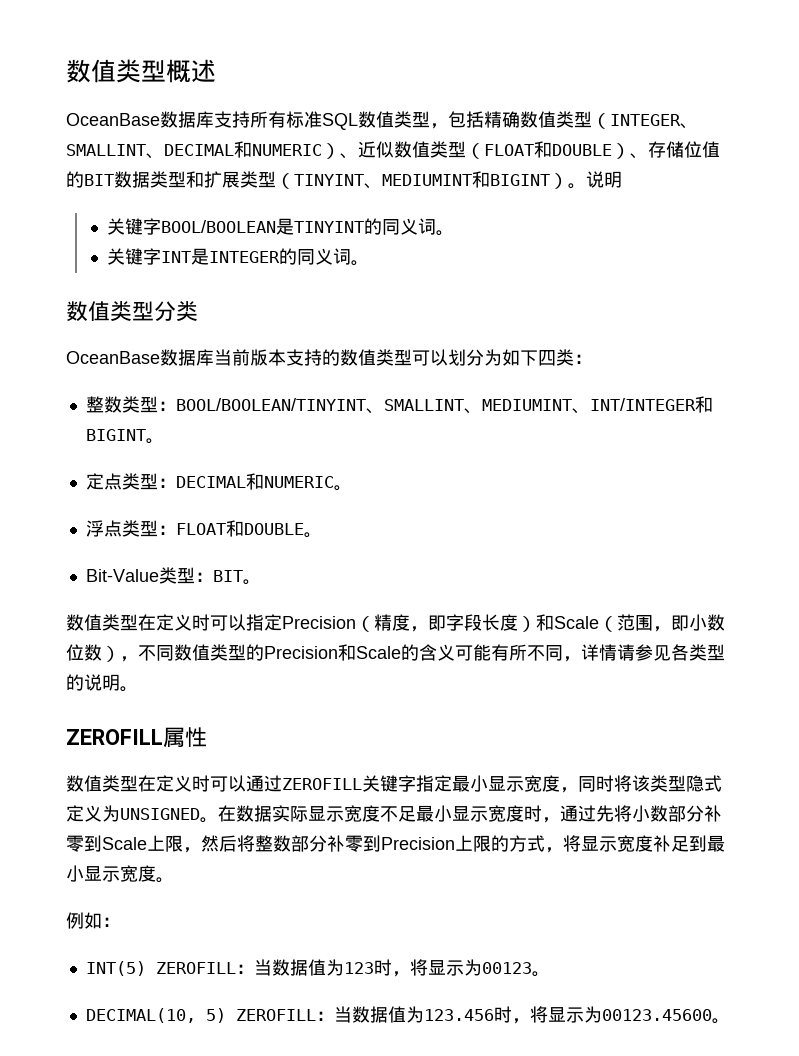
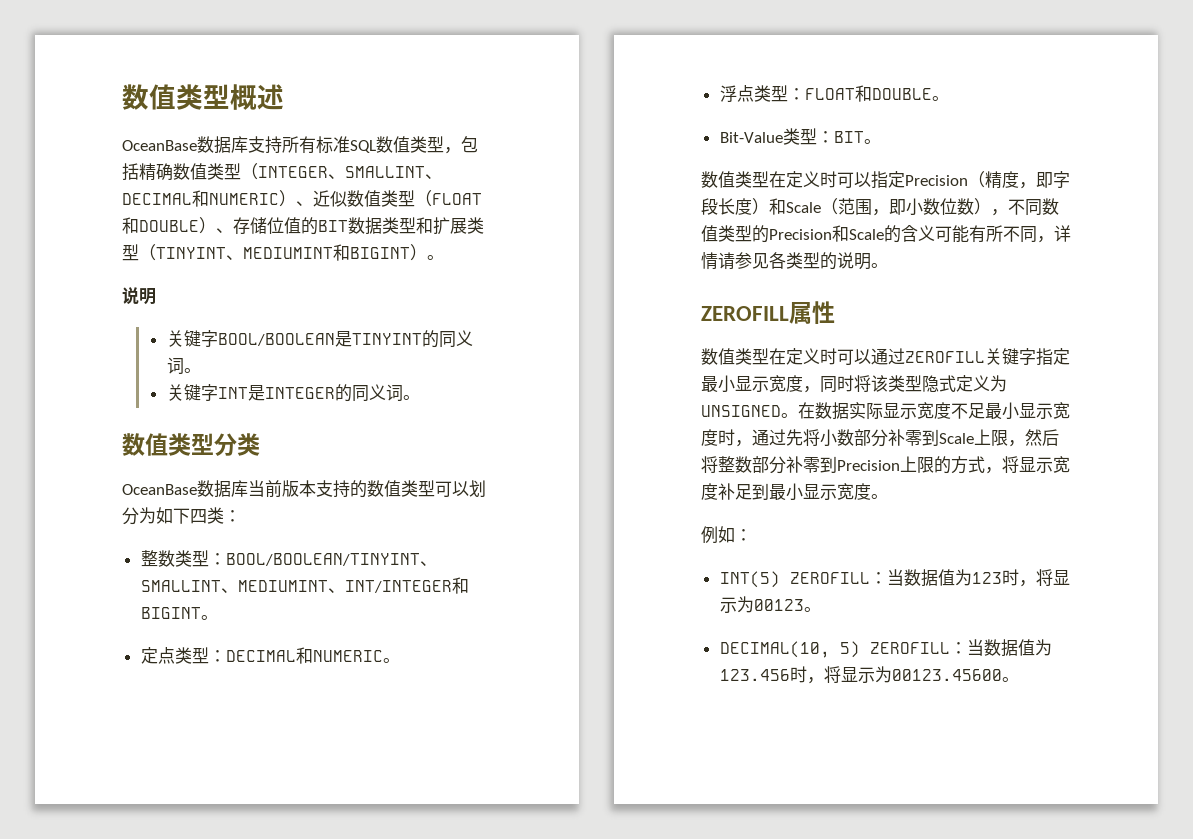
- OceanBase数据库支持所有标准SQL数值类型，包括精确数值类型（INTEGER、SMALLINT、DECIMAL和NUMERIC）、近似数值类型（FLOAT和DOUBLE）、存储位值的BIT数据类型和扩展类型（TINYINT、MEDIUMINT和BIGINT）。说明
+ OceanBase数据库支持所有标准SQL数值类型，包括精确数值类型（INTEGER、SMALLINT、DECIMAL和NUMERIC）、近似数值类型（FLOAT和DOUBLE）、存储位值的BIT数据类型和扩展类型（TINYINT、MEDIUMINT和BIGINT）。
+ 说明

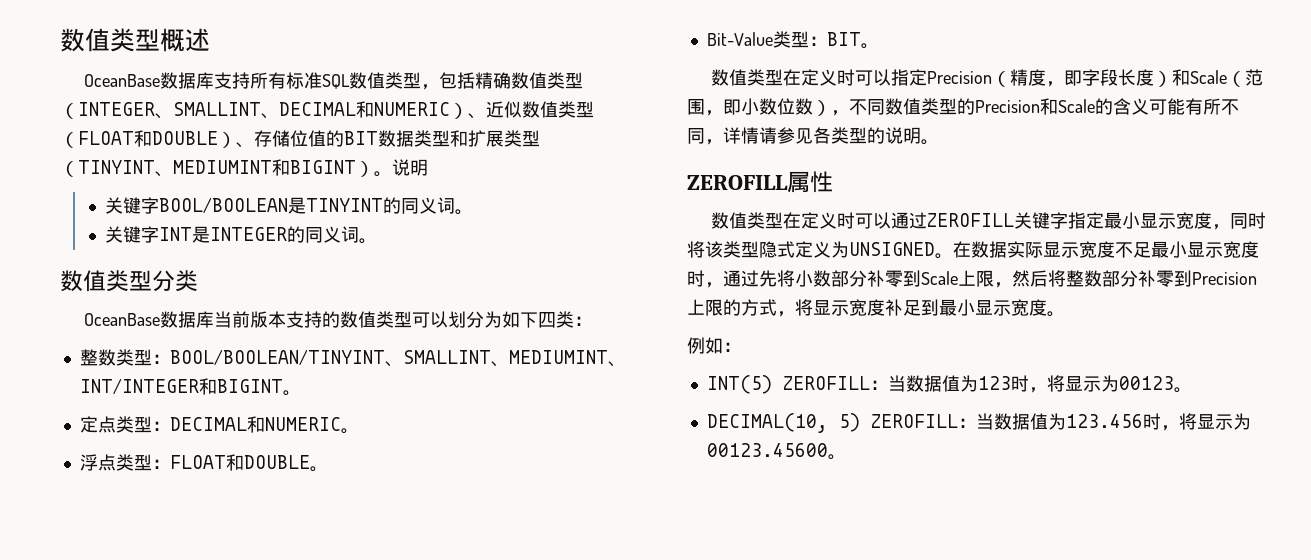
- OceanBase数据库支持所有标准SQL数值类型，包括精确数值类型（INTEGER、SMALLINT、DECIMAL和NUMERIC）、近似数值类型（FLOAT和DOUBLE）、存储位值的BIT数据类型和扩展类型（TINYINT、MEDIUMINT和BIGINT）。
- 说明
+ OceanBase数据库支持所有标准SQL数值类型，包括精确数值类型（INTEGER、SMALLINT、DECIMAL和NUMERIC）、近似数值类型（FLOAT和DOUBLE）、存储位值的BIT数据类型和扩展类型（TINYINT、MEDIUMINT和BIGINT）。说明

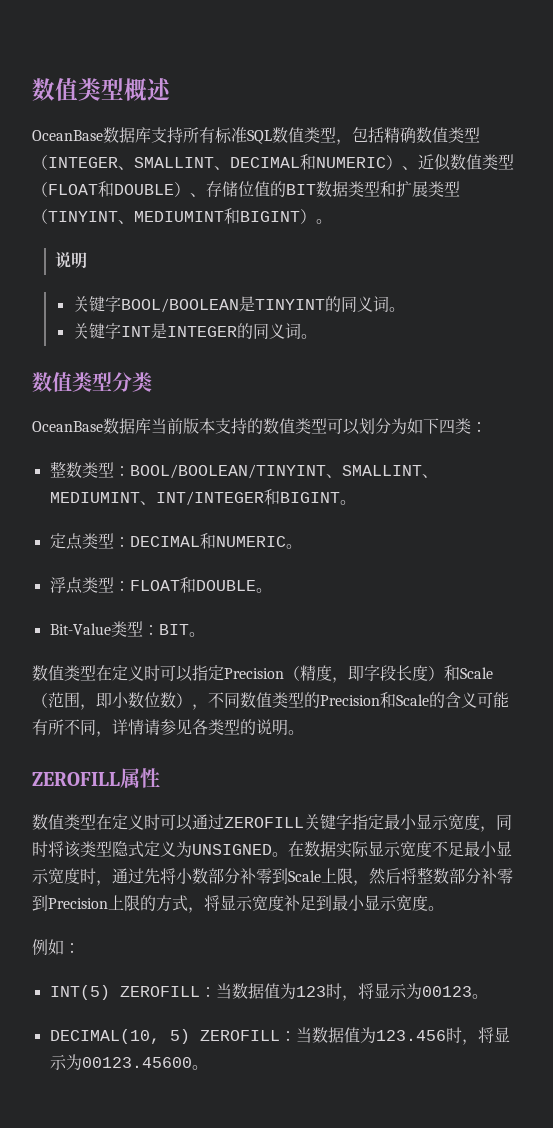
- OceanBase数据库支持所有标准SQL数值类型，包括精确数值类型（INTEGER、SMALLINT、DECIMAL和NUMERIC）、近似数值类型（FLOAT和DOUBLE）、存储位值的BIT数据类型和扩展类型（TINYINT、MEDIUMINT和BIGINT）。说明
+ OceanBase数据库支持所有标准SQL数值类型，包括精确数值类型（INTEGER、SMALLINT、DECIMAL和NUMERIC）、近似数值类型（FLOAT和DOUBLE）、存储位值的BIT数据类型和扩展类型（TINYINT、MEDIUMINT和BIGINT）。
+ 说明

